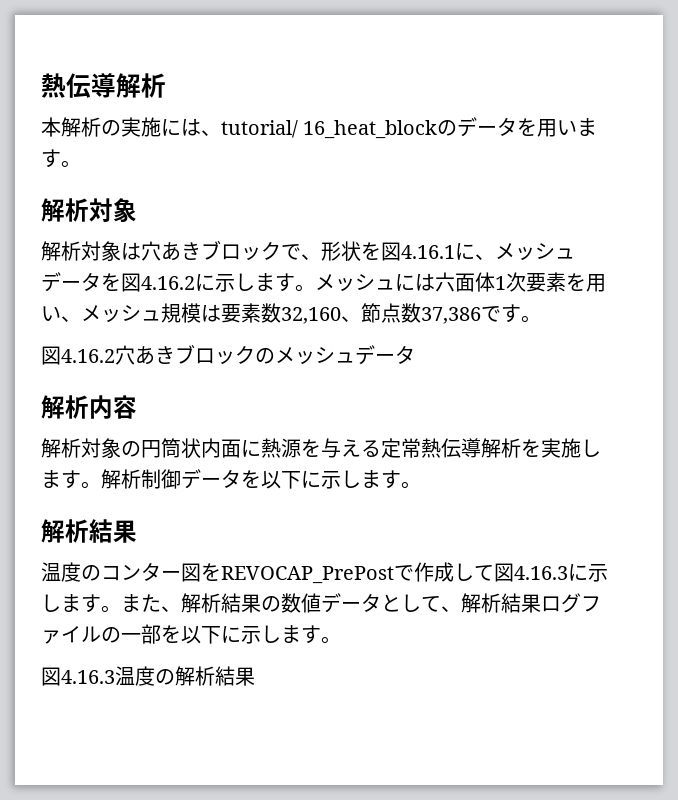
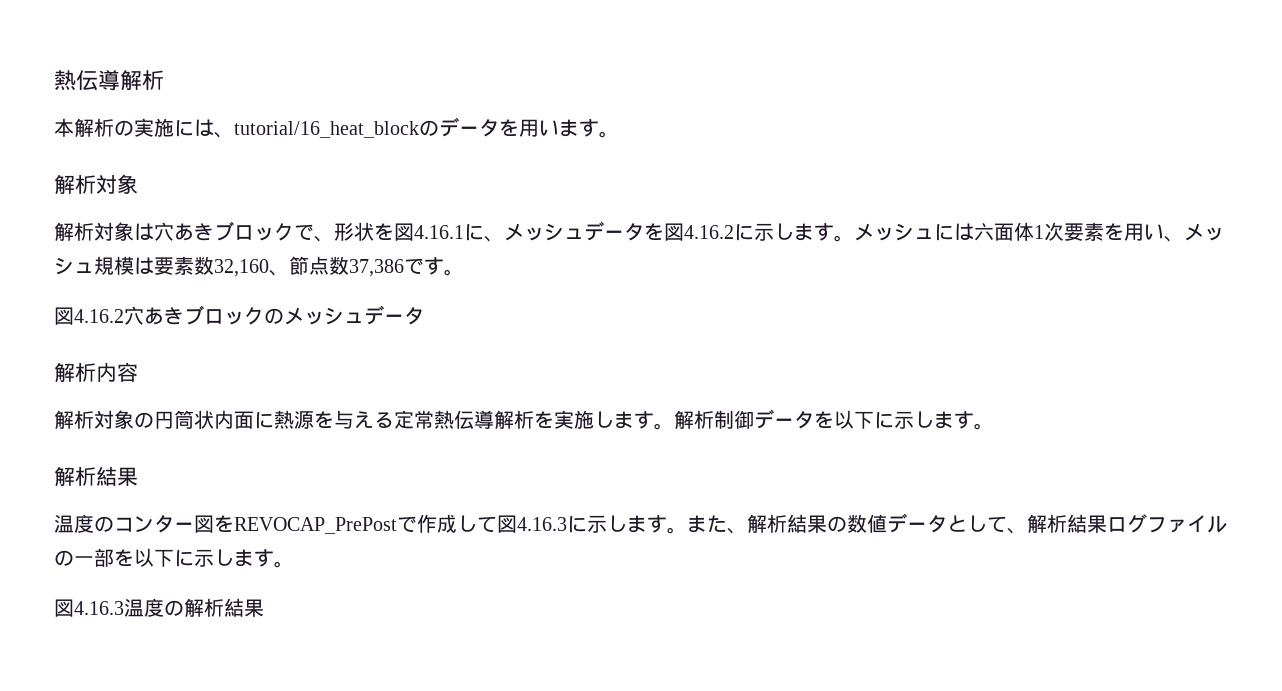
- 本解析の実施には、tutorial/ 16_heat_blockのデータを用います。
+ 本解析の実施には、tutorial/16_heat_blockのデータを用います。

